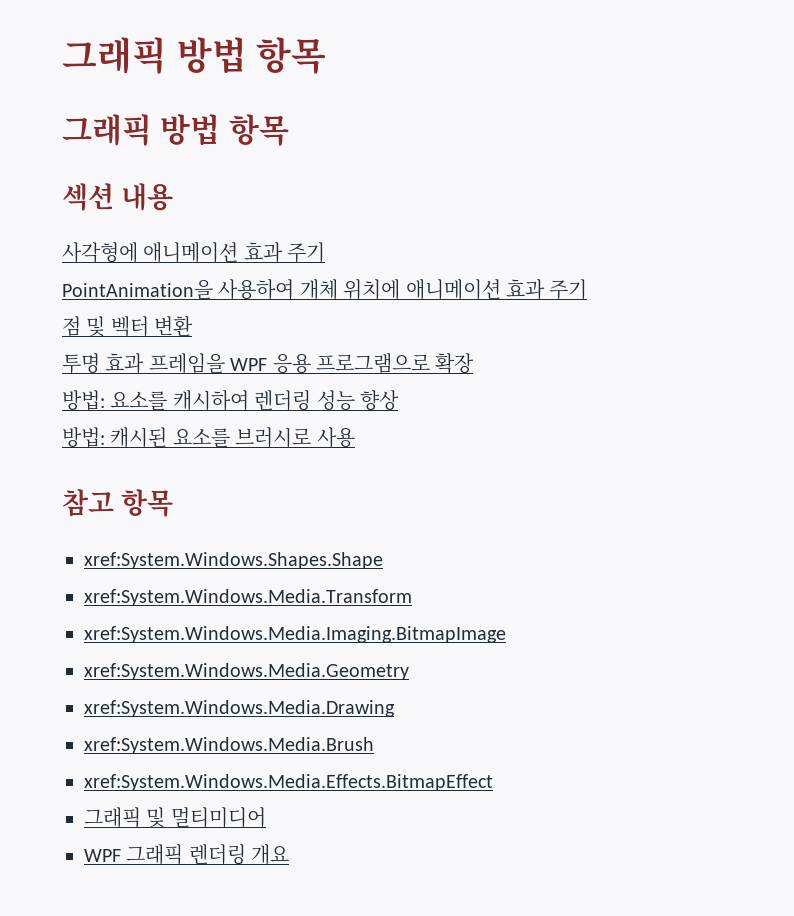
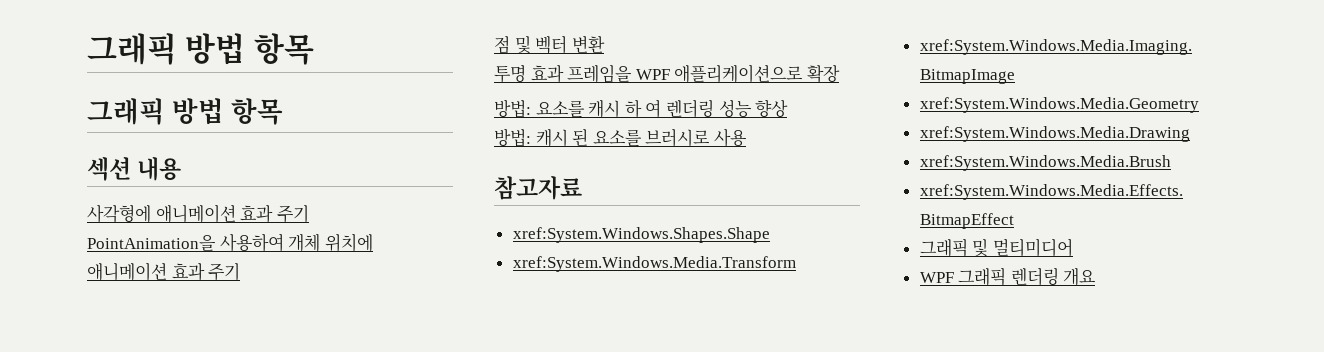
- 투명 효과 프레임을 WPF 응용 프로그램으로 확장
+ 투명 효과 프레임을 WPF 애플리케이션으로 확장
- 방법: 요소를 캐시하여 렌더링 성능 향상
+ 방법: 요소를 캐시 하 여 렌더링 성능 향상
- 방법: 캐시된 요소를 브러시로 사용
+ 방법: 캐시 된 요소를 브러시로 사용
- 참고 항목
+ 참고자료

